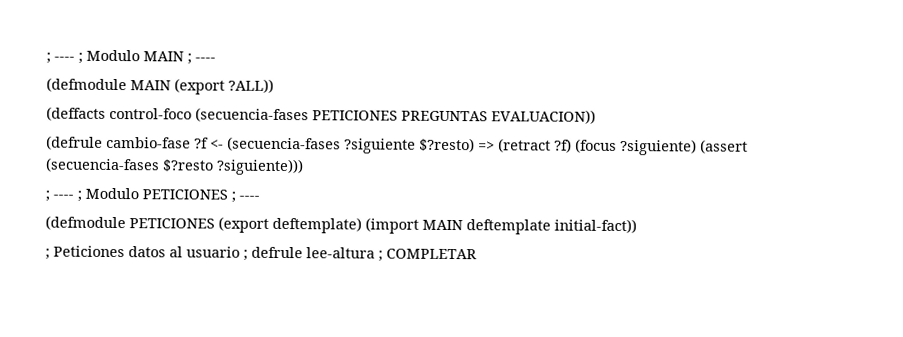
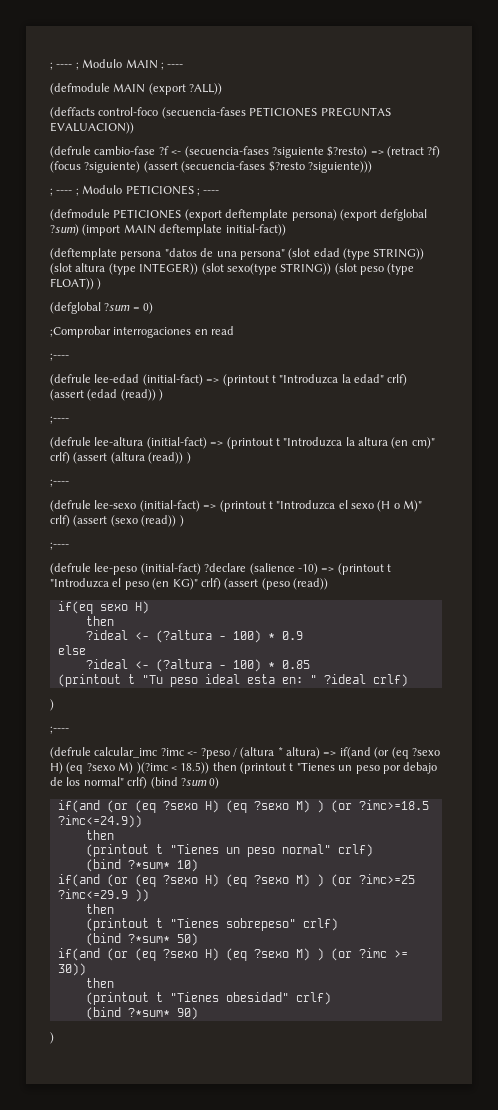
- (defmodule PETICIONES (export deftemplate) (import MAIN deftemplate initial-fact))
+ (defmodule PETICIONES (export deftemplate persona) (export defglobal ?sum) (import MAIN deftemplate initial-fact))
- ; Peticiones datos al usuario ; defrule lee-altura ; COMPLETAR
+ (deftemplate persona "datos de una persona" (slot edad (type STRING)) (slot altura (type INTEGER)) (slot sexo(type STRING)) (slot peso (type FLOAT)) )
+ (defglobal ?sum = 0)
+ ;Comprobar interrogaciones en read
+ ;----
+ (defrule lee-edad (initial-fact) => (printout t "Introduzca la edad" crlf) (assert (edad (read)) )
+ ;----
+ (defrule lee-altura (initial-fact) => (printout t "Introduzca la altura (en cm)" crlf) (assert (altura (read)) )
+ ;----
+ (defrule lee-sexo (initial-fact) => (printout t "Introduzca el sexo (H o M)" crlf) (assert (sexo (read)) )
+ ;----
+ (defrule lee-peso (initial-fact) ?declare (salience -10) => (printout t "Introduzca el peso (en KG)" crlf) (assert (peso (read))
+ if(eq sexo H)
+ then
+ ?ideal <- (?altura - 100) * 0.9
+ else
+ ?ideal <- (?altura - 100) * 0.85
+ (printout t "Tu peso ideal esta en: " ?ideal crlf)
+ )
+ ;----
+ (defrule calcular_imc ?imc <- ?peso / (altura * altura) => if(and (or (eq ?sexo H) (eq ?sexo M) )(?imc < 18.5)) then (printout t "Tienes un peso por debajo de los normal" crlf) (bind ?sum 0)
+ if(and (or (eq ?sexo H) (eq ?sexo M) ) (or ?imc>=18.5 ?imc<=24.9))
+ then
+ (printout t "Tienes un peso normal" crlf)
+ (bind ?*sum* 10)
+ if(and (or (eq ?sexo H) (eq ?sexo M) ) (or ?imc>=25 ?imc<=29.9 ))
+ then
+ (printout t "Tienes sobrepeso" crlf)
+ (bind ?*sum* 50)
+ if(and (or (eq ?sexo H) (eq ?sexo M) ) (or ?imc >= 30))
+ then
+ (printout t "Tienes obesidad" crlf)
+ (bind ?*sum* 90)
+ )

